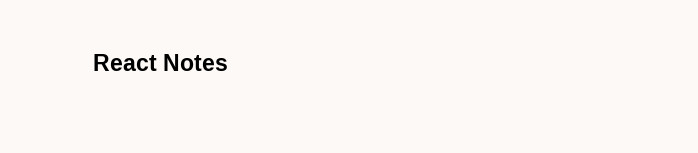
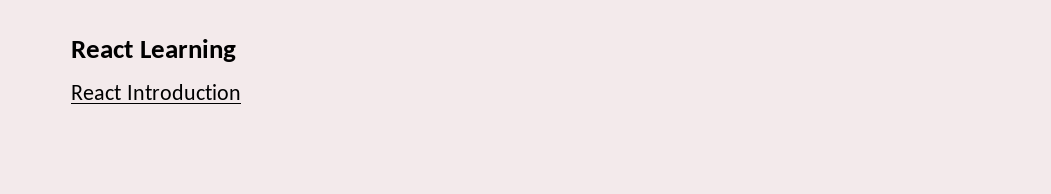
- React Notes
+ React Learning
+ React Introduction

